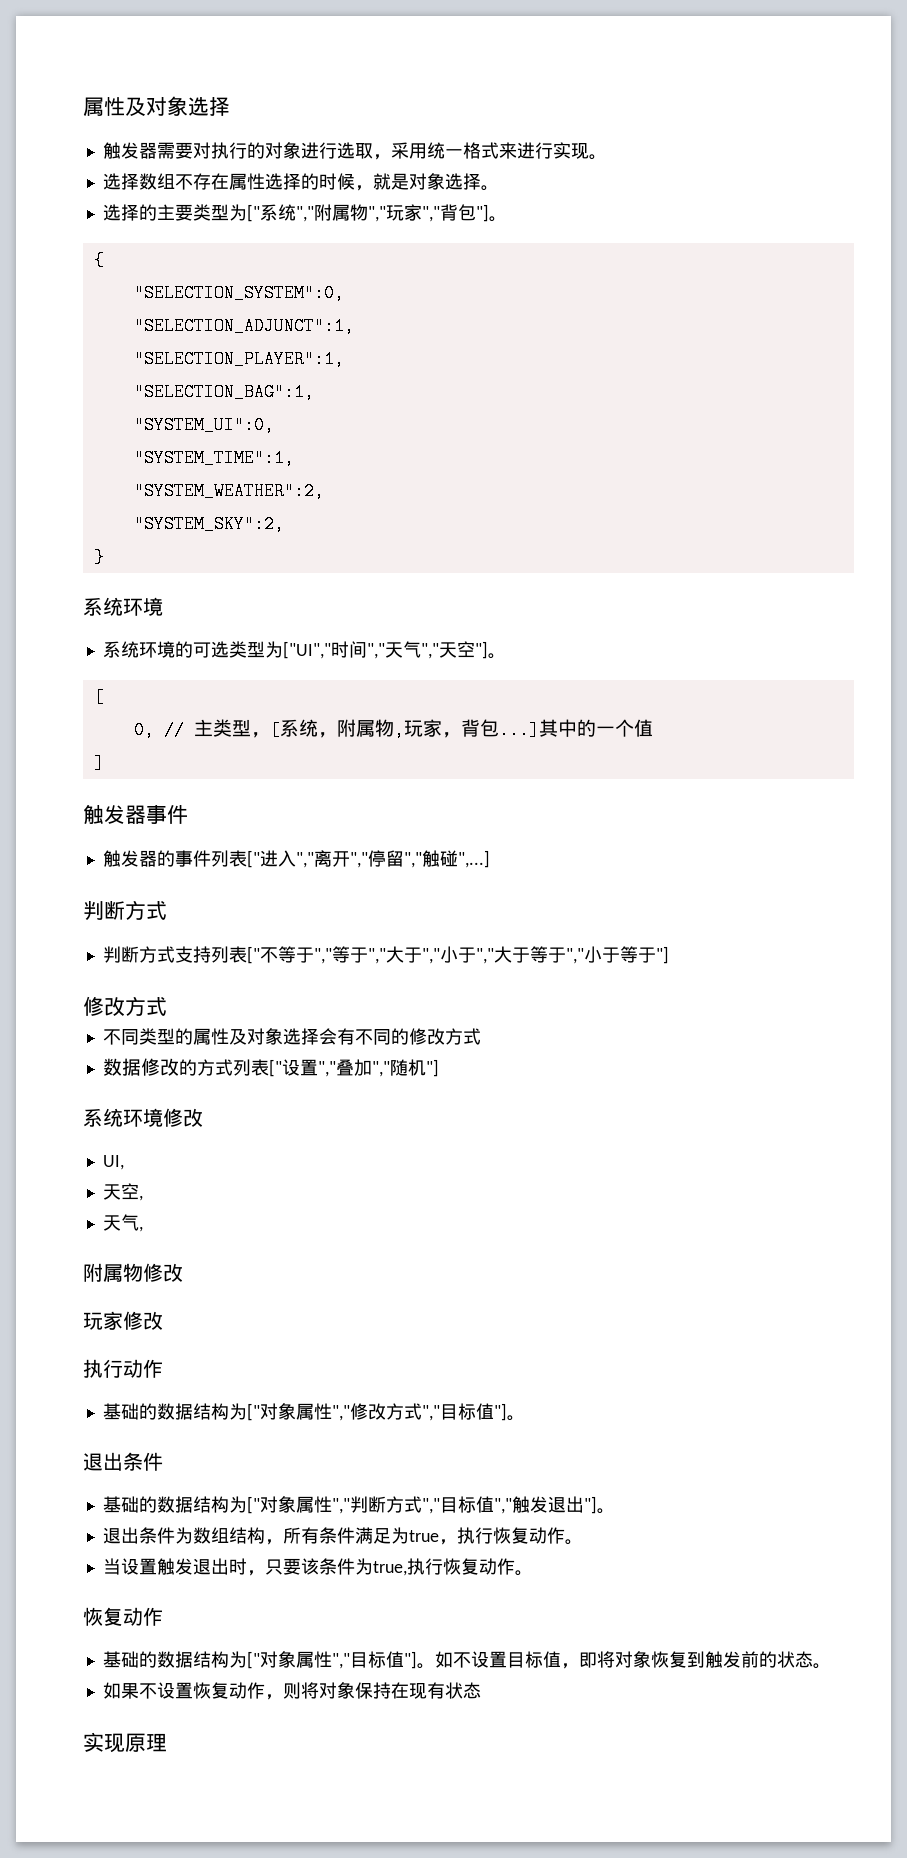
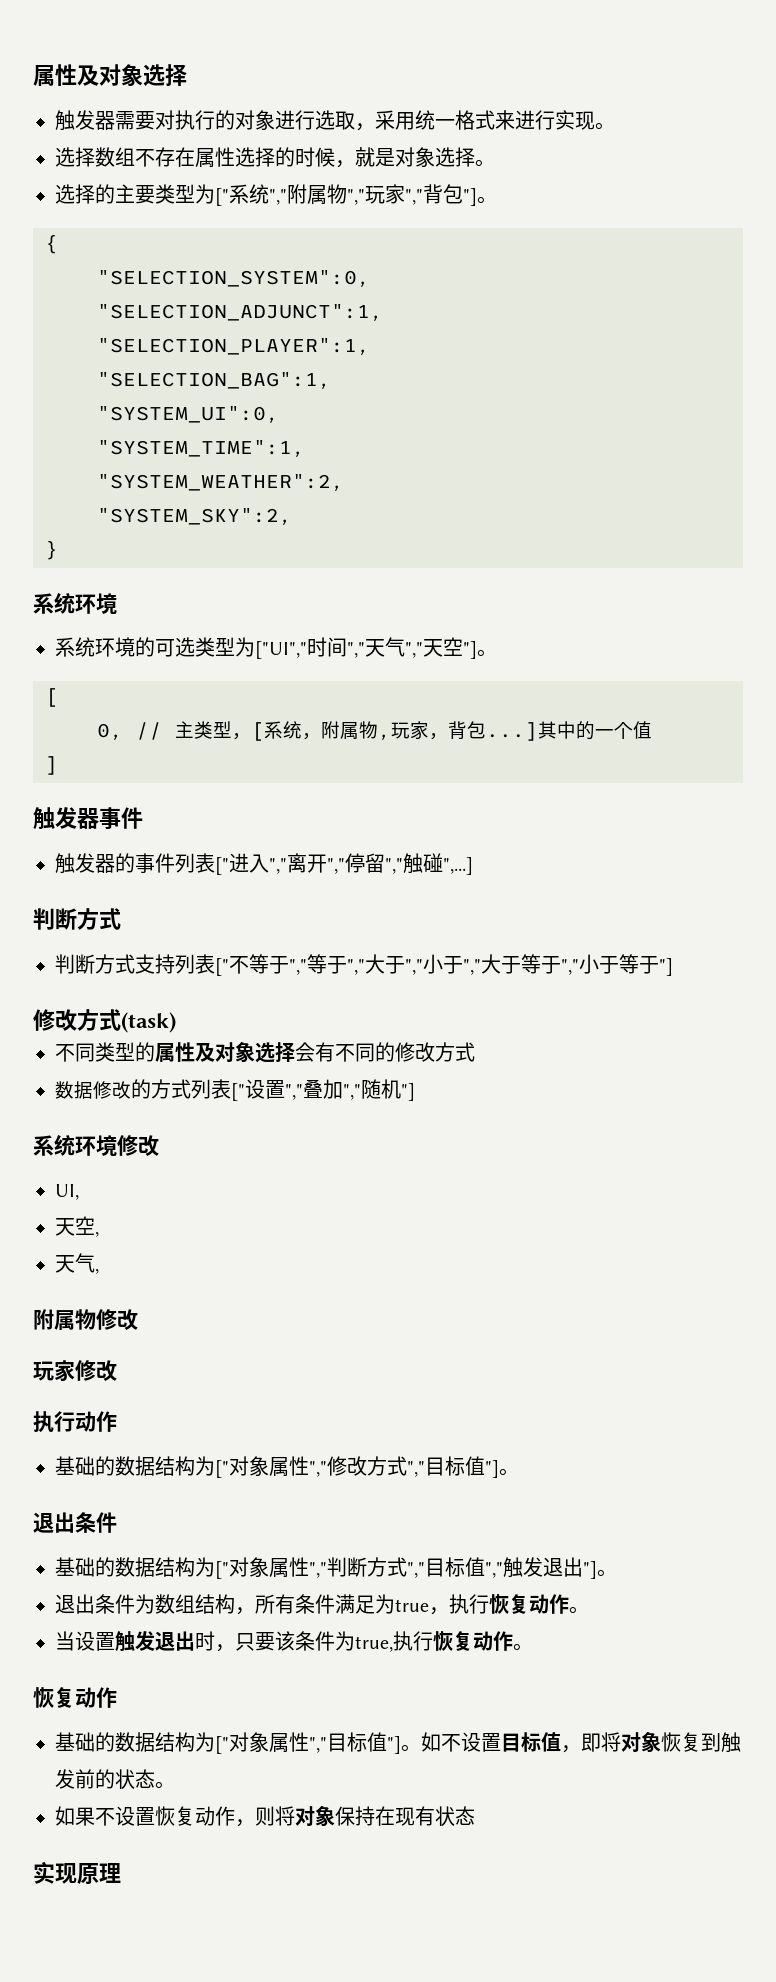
  判断方式支持列表["不等于","等于","大于","小于","大于等于","小于等于"]
- 修改方式
+ 修改方式(task)

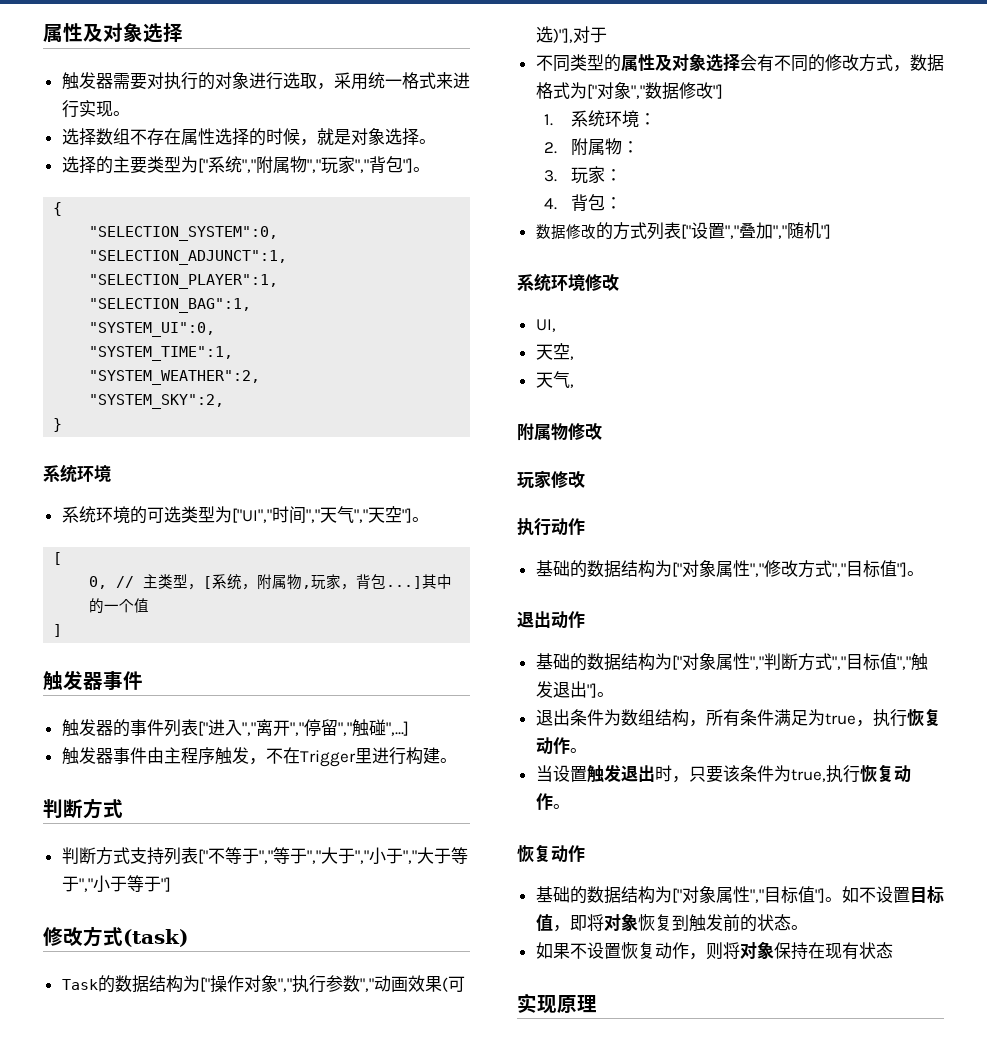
+ 触发器事件由主程序触发，不在Trigger里进行构建。
+ Task的数据结构为["操作对象","执行参数","动画效果(可选)"],对于
- 不同类型的属性及对象选择会有不同的修改方式
+ 不同类型的属性及对象选择会有不同的修改方式，数据格式为["对象","数据修改"]
+ 1.系统环境：
+ 2.附属物：
+ 3.玩家：
+ 4.背包：
  基础的数据结构为["对象属性","修改方式","目标值"]。
- 退出条件
+ 退出动作

